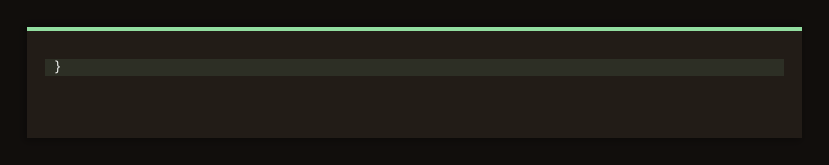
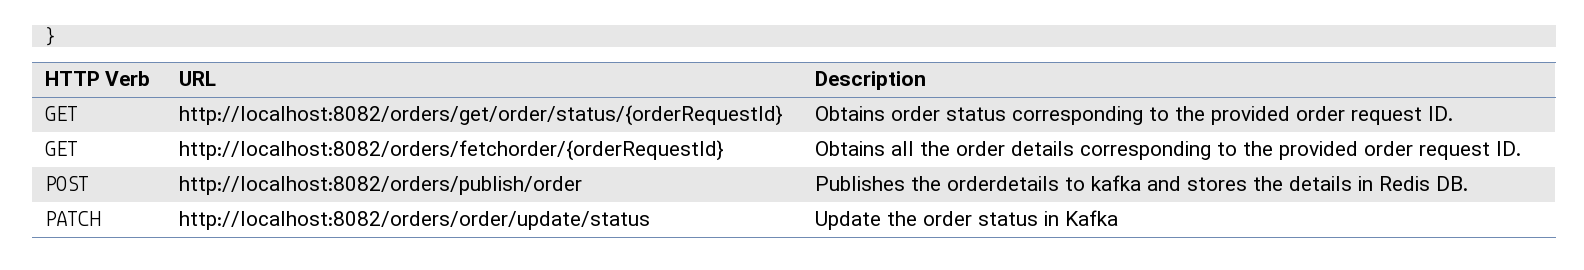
+ HTTP Verb | URL | Description
+ GET | http://localhost:8082/orders/get/order/status/{orderRequestId} | Obtains order status corresponding to the provided order request ID.
+ GET | http://localhost:8082/orders/fetchorder/{orderRequestId} | Obtains all the order details corresponding to the provided order request ID.
+ POST | http://localhost:8082/orders/publish/order | Publishes the orderdetails to kafka and stores the details in Redis DB.
+ PATCH | http://localhost:8082/orders/order/update/status | Update the order status in Kafka

